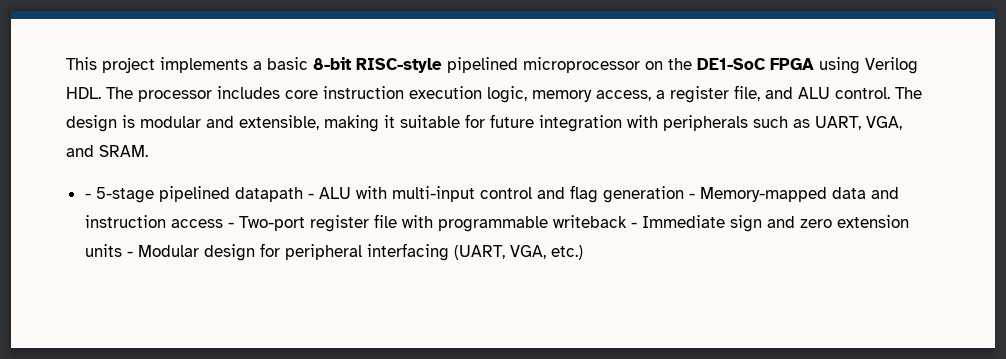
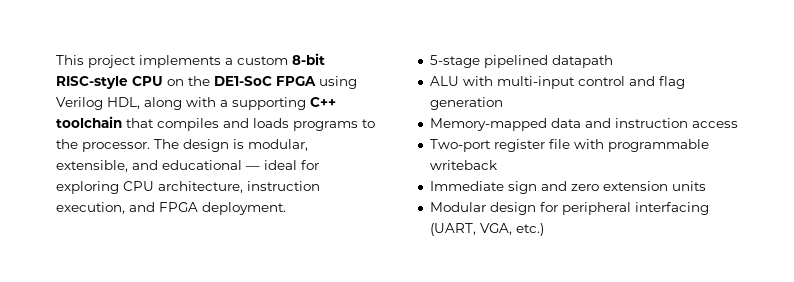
- This project implements a basic 8-bit RISC-style pipelined microprocessor on the DE1-SoC FPGA using Verilog HDL. The processor includes core instruction execution logic, memory access, a register file, and ALU control. The design is modular and extensible, making it suitable for future integration with peripherals such as UART, VGA, and SRAM.
- - 5-stage pipelined datapath - ALU with multi-input control and flag generation - Memory-mapped data and instruction access - Two-port register file with programmable writeback - Immediate sign and zero extension units - Modular design for peripheral interfacing (UART, VGA, etc.)
+ This project implements a custom 8-bit RISC-style CPU on the DE1-SoC FPGA using Verilog HDL, along with a supporting C++ toolchain that compiles and loads programs to the processor. The design is modular, extensible, and educational — ideal for exploring CPU architecture, instruction execution, and FPGA deployment.
+ 5-stage pipelined datapath
+ ALU with multi-input control and flag generation
+ Memory-mapped data and instruction access
+ Two-port register file with programmable writeback
+ Immediate sign and zero extension units
+ Modular design for peripheral interfacing (UART, VGA, etc.)

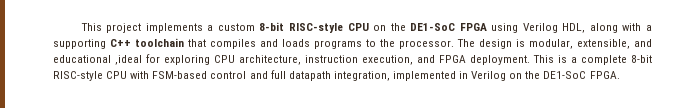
- The design is modular, extensible, and educational — ideal for exploring CPU architecture, instruction execution, and FPGA deployment.
- 5-stage pipelined datapath
- ALU with multi-input control and flag generation
- Memory-mapped data and instruction access
- Two-port register file with programmable writeback
- Immediate sign and zero extension units
- Modular design for peripheral interfacing (UART, VGA, etc.)
+ The design is modular, extensible, and educational ,ideal for exploring CPU architecture, instruction execution, and FPGA deployment. This is a complete 8-bit RISC-style CPU with FSM-based control and full datapath integration, implemented in Verilog on the DE1-SoC FPGA.

